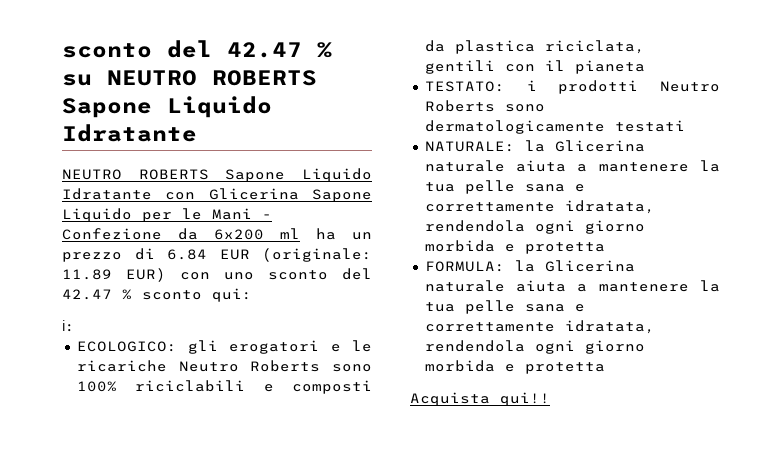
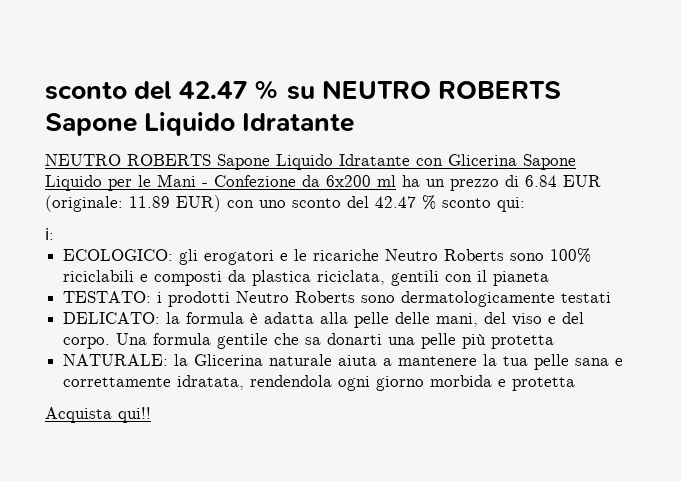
+ DELICATO: la formula è adatta alla pelle delle mani, del viso e del corpo. Una formula gentile che sa donarti una pelle più protetta
  NATURALE: la Glicerina naturale aiuta a mantenere la tua pelle sana e correttamente idratata, rendendola ogni giorno morbida e protetta
- FORMULA: la Glicerina naturale aiuta a mantenere la tua pelle sana e correttamente idratata, rendendola ogni giorno morbida e protetta

